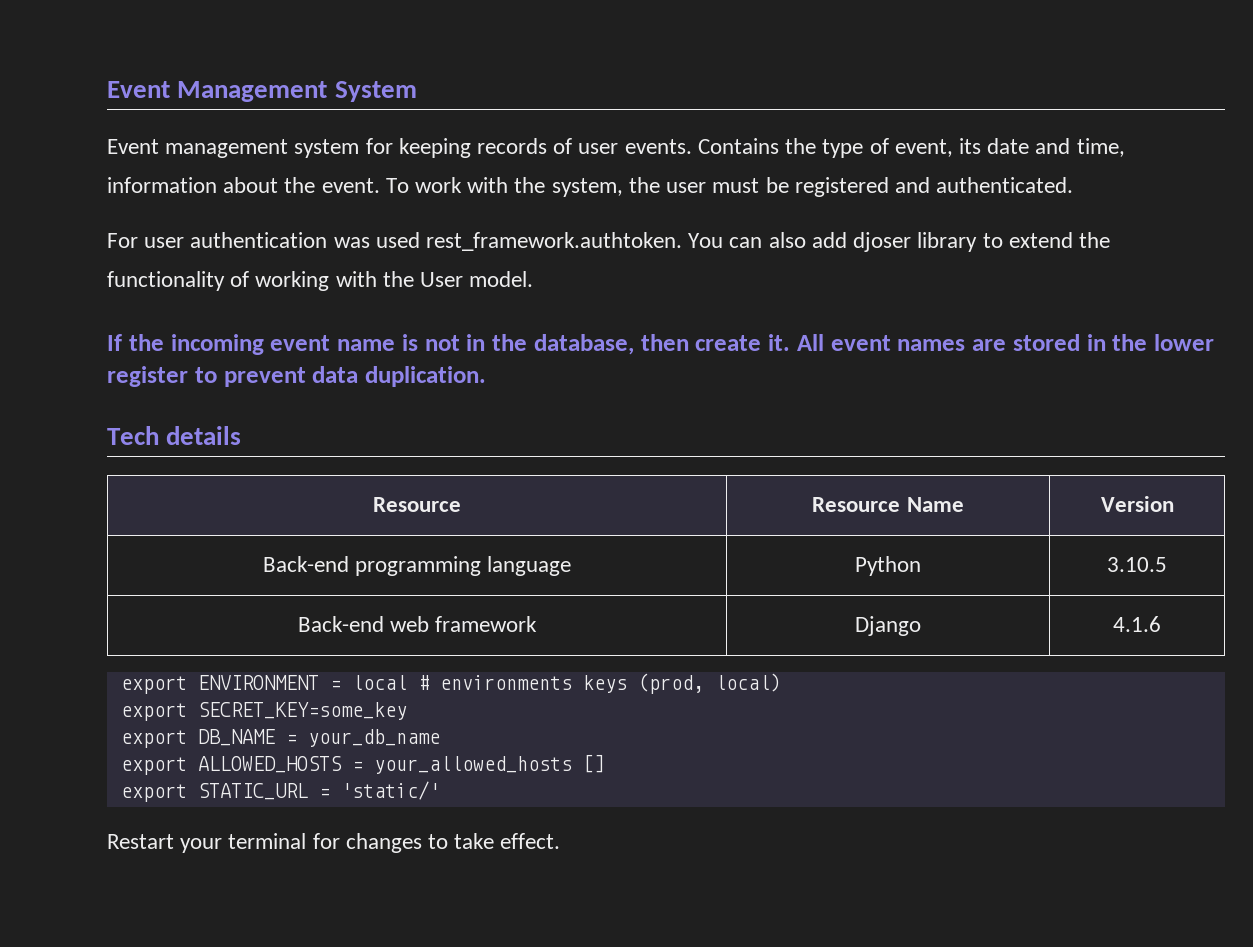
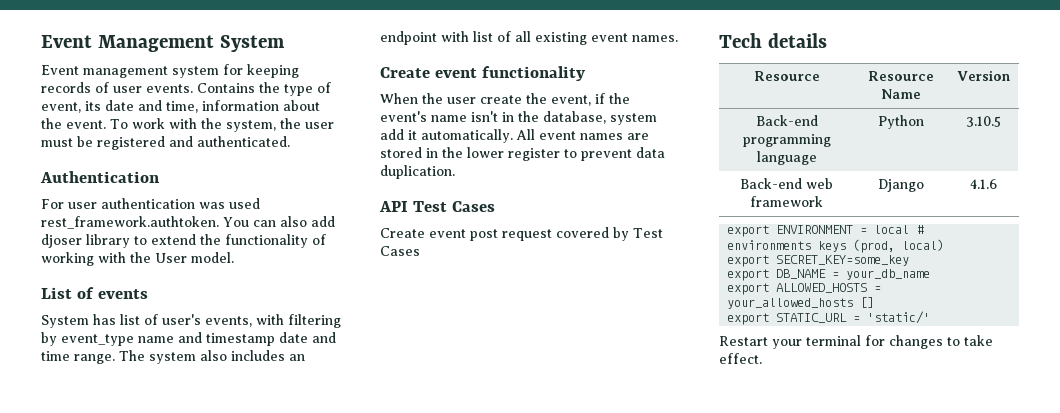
+ Authentication
- If the incoming event name is not in the database, then create it.
+ List of events
+ System has list of user's events, with filtering by event_type name and timestamp date and time range. The system also includes an endpoint with list of all existing event names.
+ Create event functionality
+ When the user create the event, if the event's name isn't in the database, system add it automatically.
+ API Test Cases
+ Create event post request covered by Test Cases

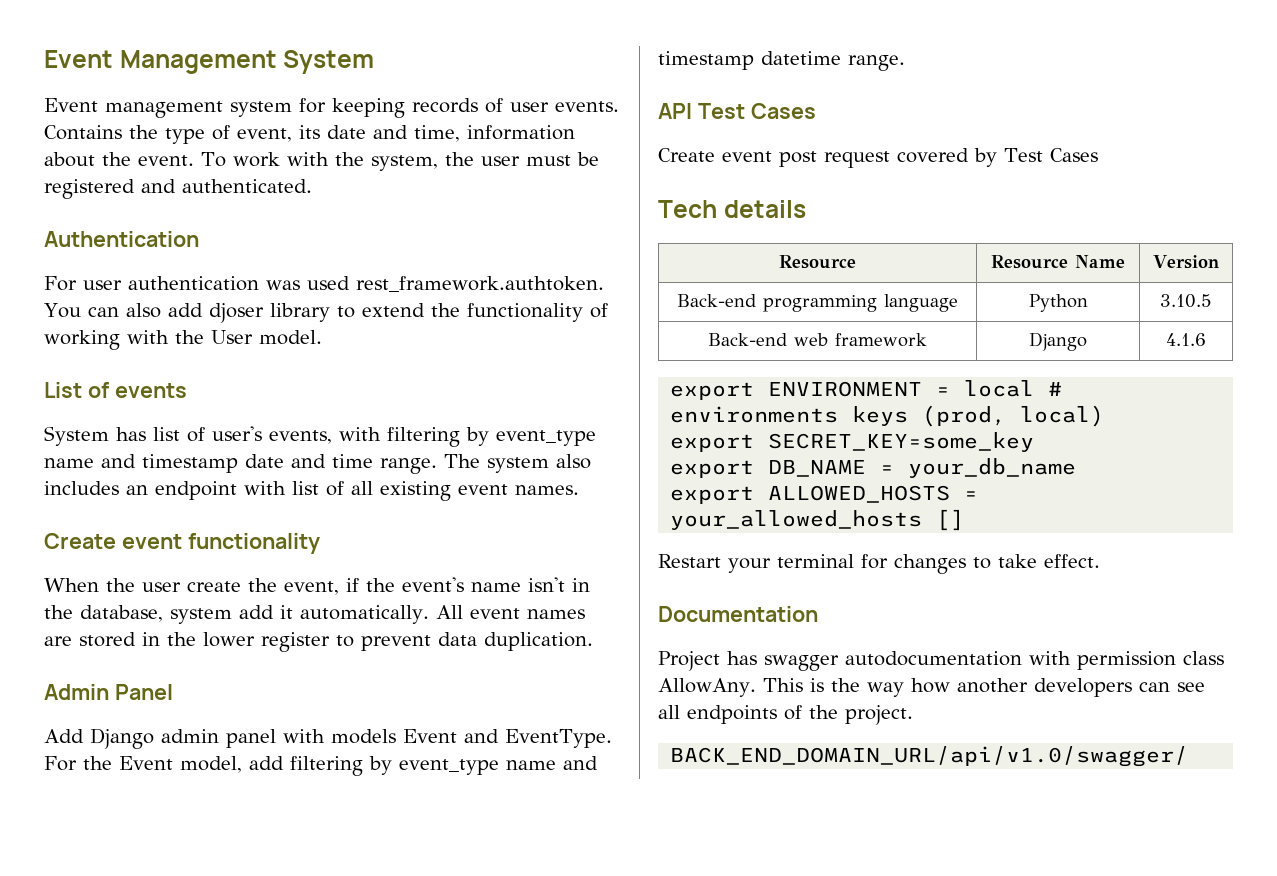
+ Admin Panel
+ Add Django admin panel with models Event and EventType. For the Event model, add filtering by event_type name and timestamp datetime range.
- export STATIC_URL = 'static/'
+ Documentation
+ Project has swagger autodocumentation with permission class AllowAny. This is the way how another developers can see all endpoints of the project.
+ BACK_END_DOMAIN_URL/api/v1.0/swagger/

